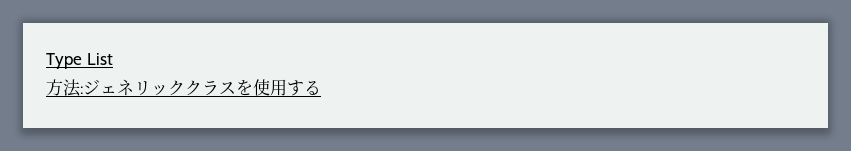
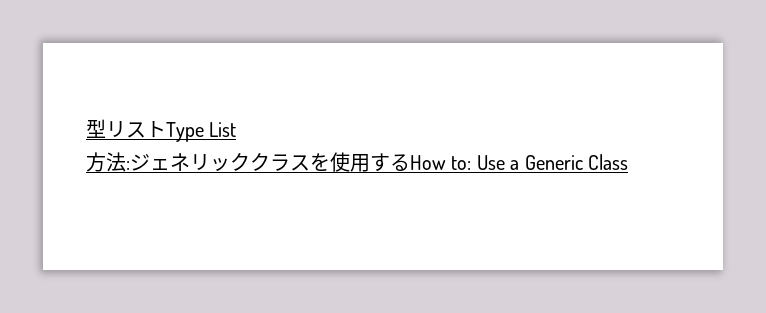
- Type List
+ 型リストType List
- 方法:ジェネリッククラスを使用する
+ 方法:ジェネリッククラスを使用するHow to: Use a Generic Class

